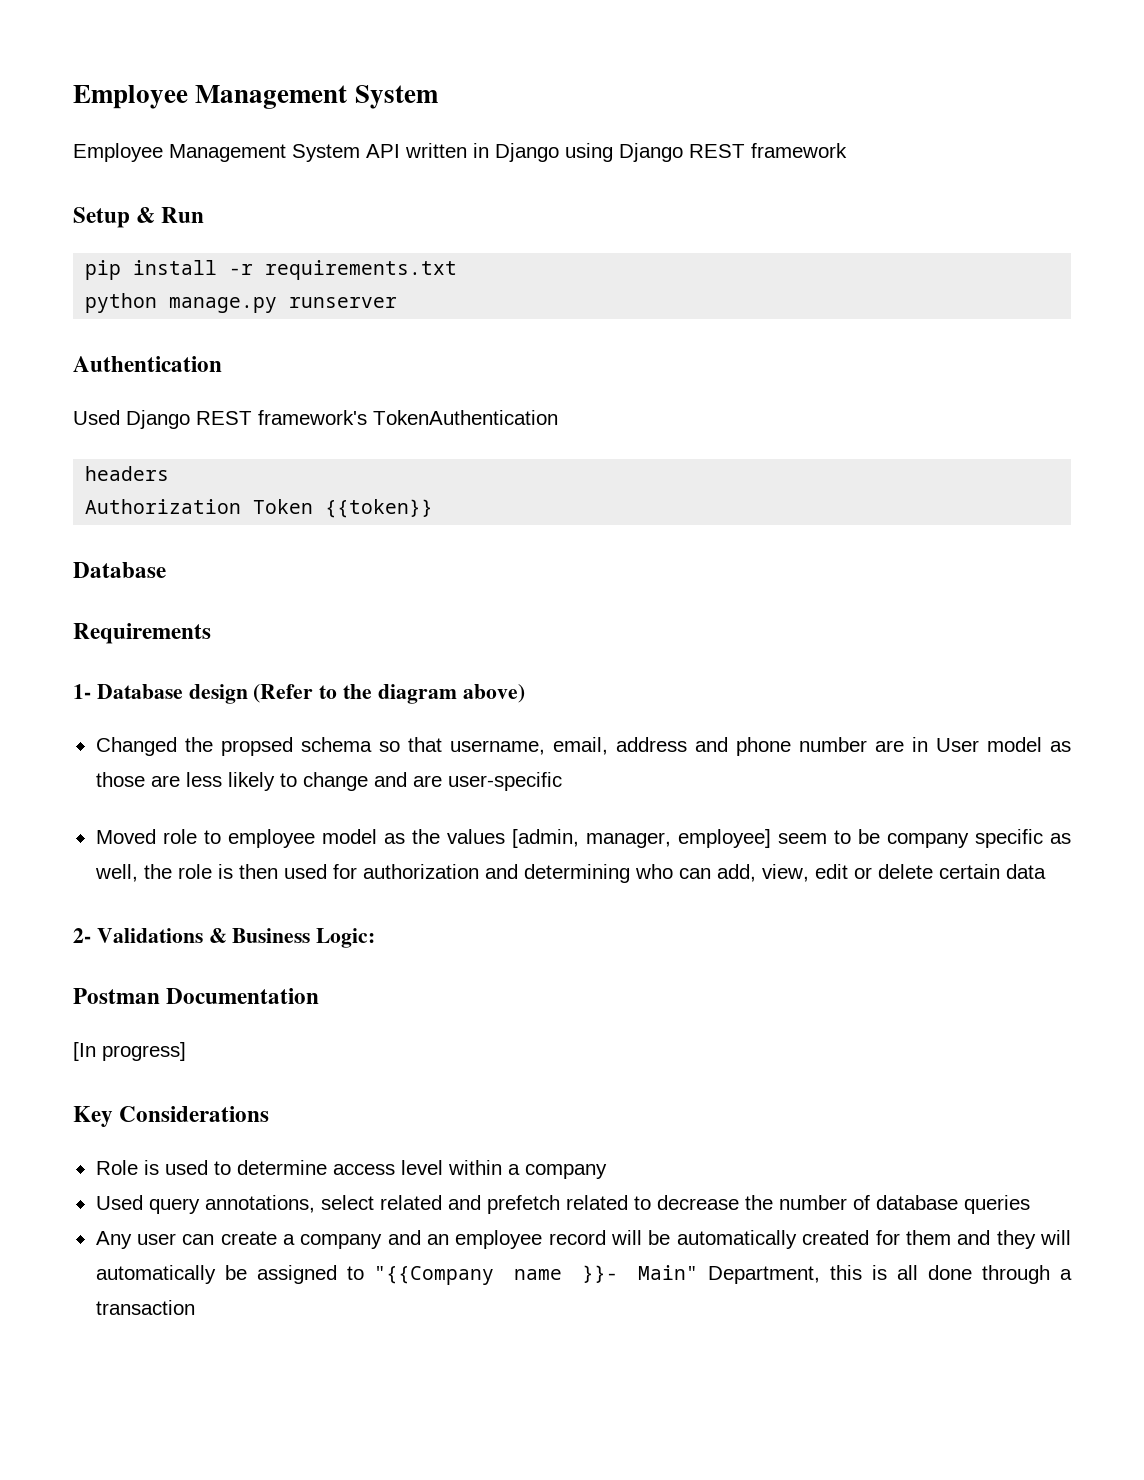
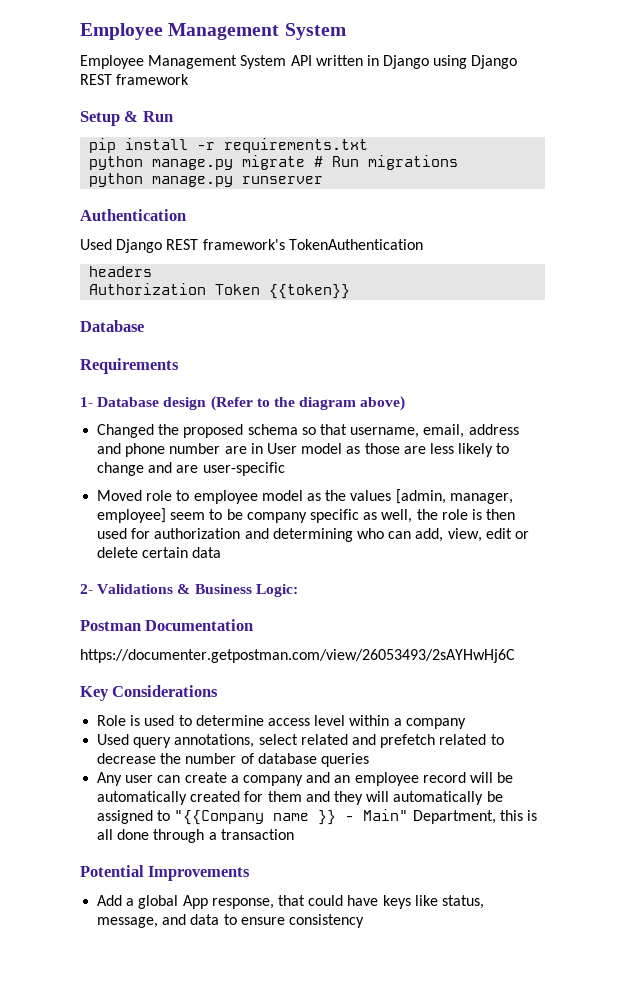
+ python manage.py migrate # Run migrations
- Changed the propsed schema so that username, email, address and phone number are in User model as those are less likely to change and are user-specific
+ Changed the proposed schema so that username, email, address and phone number are in User model as those are less likely to change and are user-specific
- [In progress]
+ https://documenter.getpostman.com/view/26053493/2sAYHwHj6C
- Any user can create a company and an employee record will be automatically created for them and they will automatically be assigned to "{{Company name }}- Main" Department, this is all done through a transaction
+ Any user can create a company and an employee record will be automatically created for them and they will automatically be assigned to "{{Company name }} - Main" Department, this is all done through a transaction
+ Potential Improvements
+ Add a global App response, that could have keys like status, message, and data to ensure consistency

